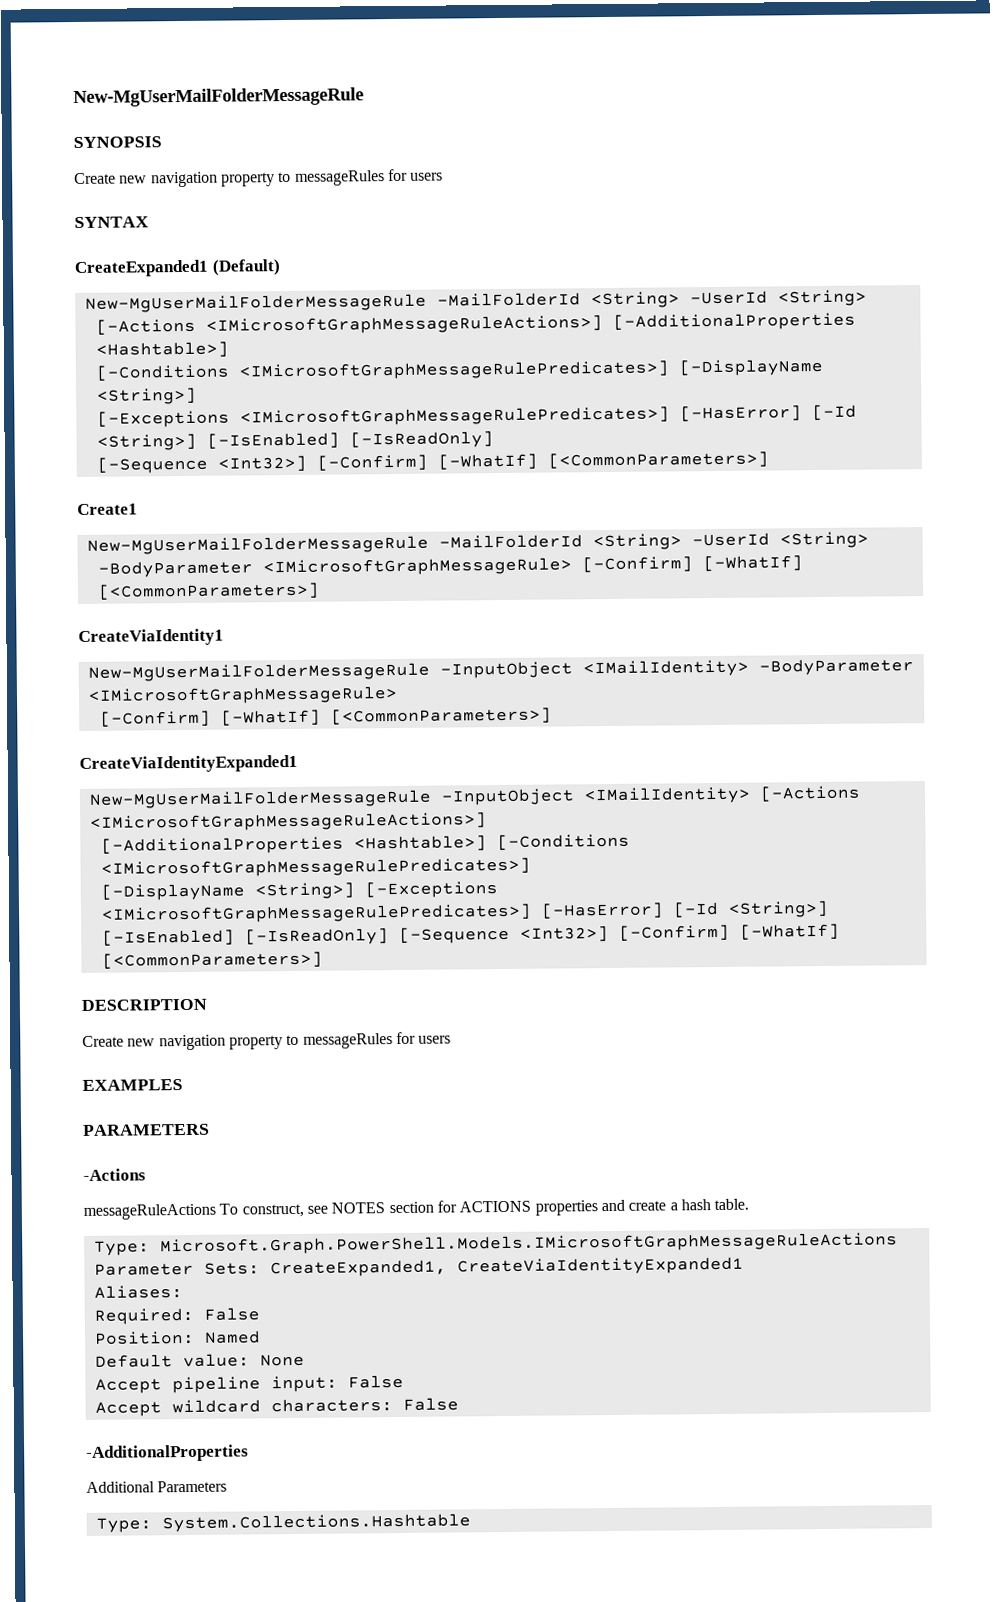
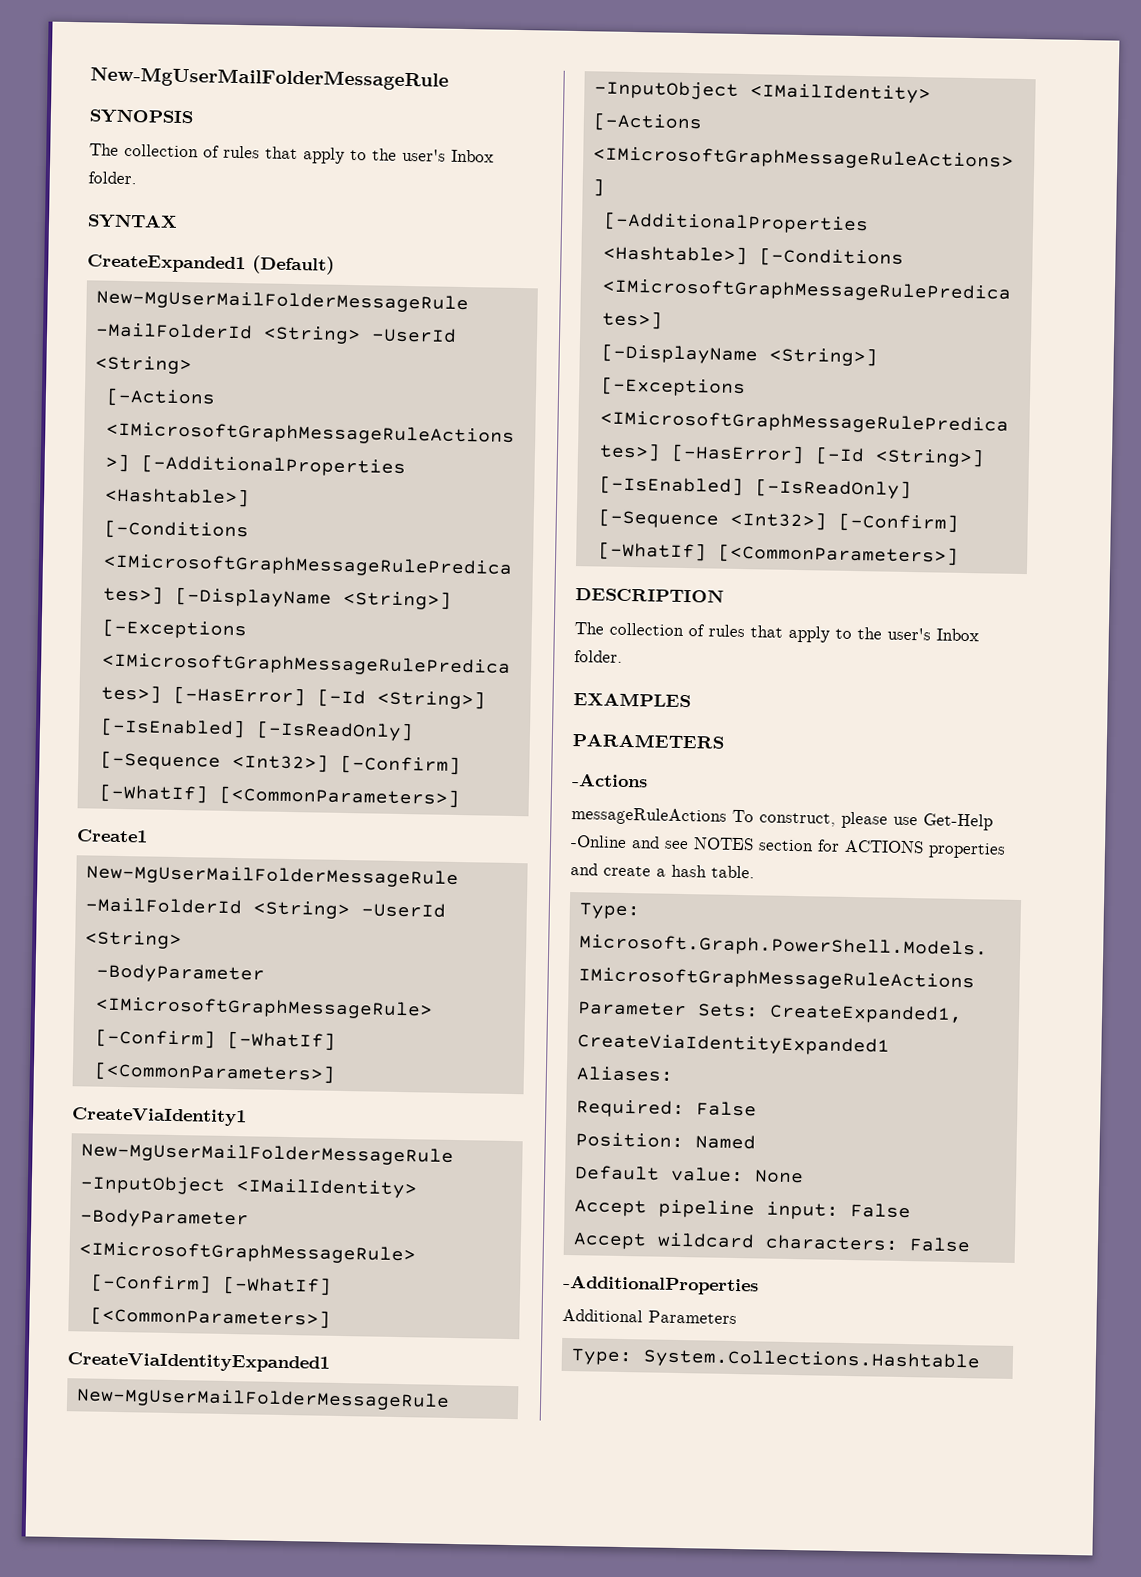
  SYNOPSIS
- Create new navigation property to messageRules for users
+ The collection of rules that apply to the user's Inbox folder.
  DESCRIPTION
- Create new navigation property to messageRules for users
+ The collection of rules that apply to the user's Inbox folder.
- messageRuleActions To construct, see NOTES section for ACTIONS properties and create a hash table.
+ messageRuleActions To construct, please use Get-Help -Online and see NOTES section for ACTIONS properties and create a hash table.

